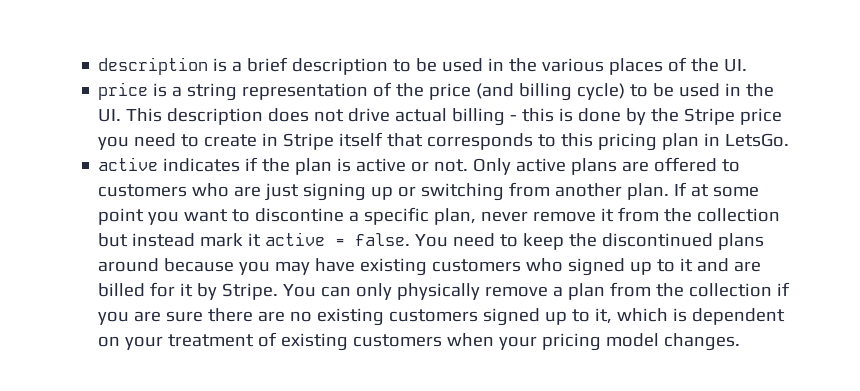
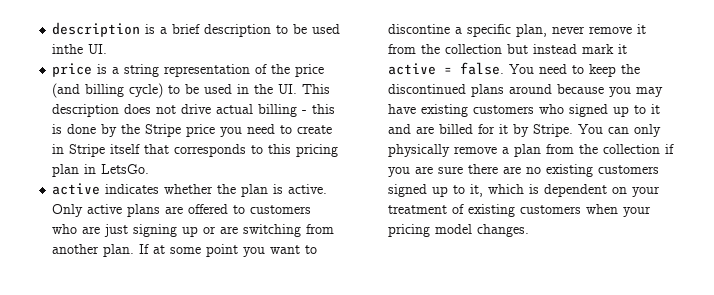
- description is a brief description to be used in the various places of the UI.
+ description is a brief description to be used inthe UI.
- active indicates if the plan is active or not.
+ active indicates whether the plan is active.
- Only active plans are offered to customers who are just signing up or switching from another plan.
+ Only active plans are offered to customers who are just signing up or are switching from another plan.

